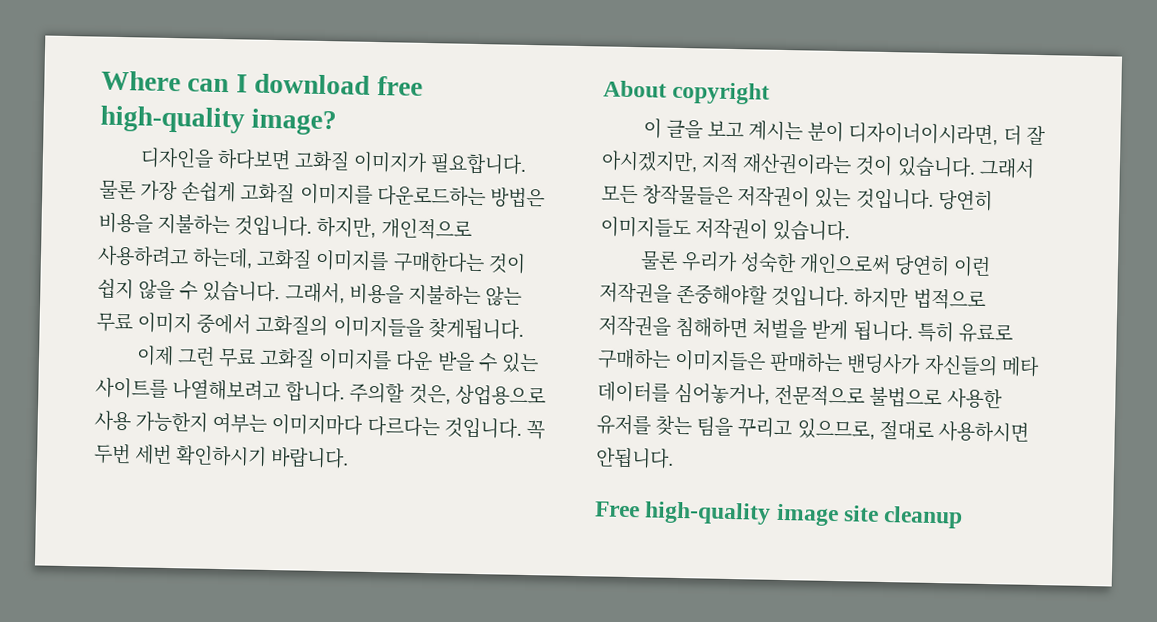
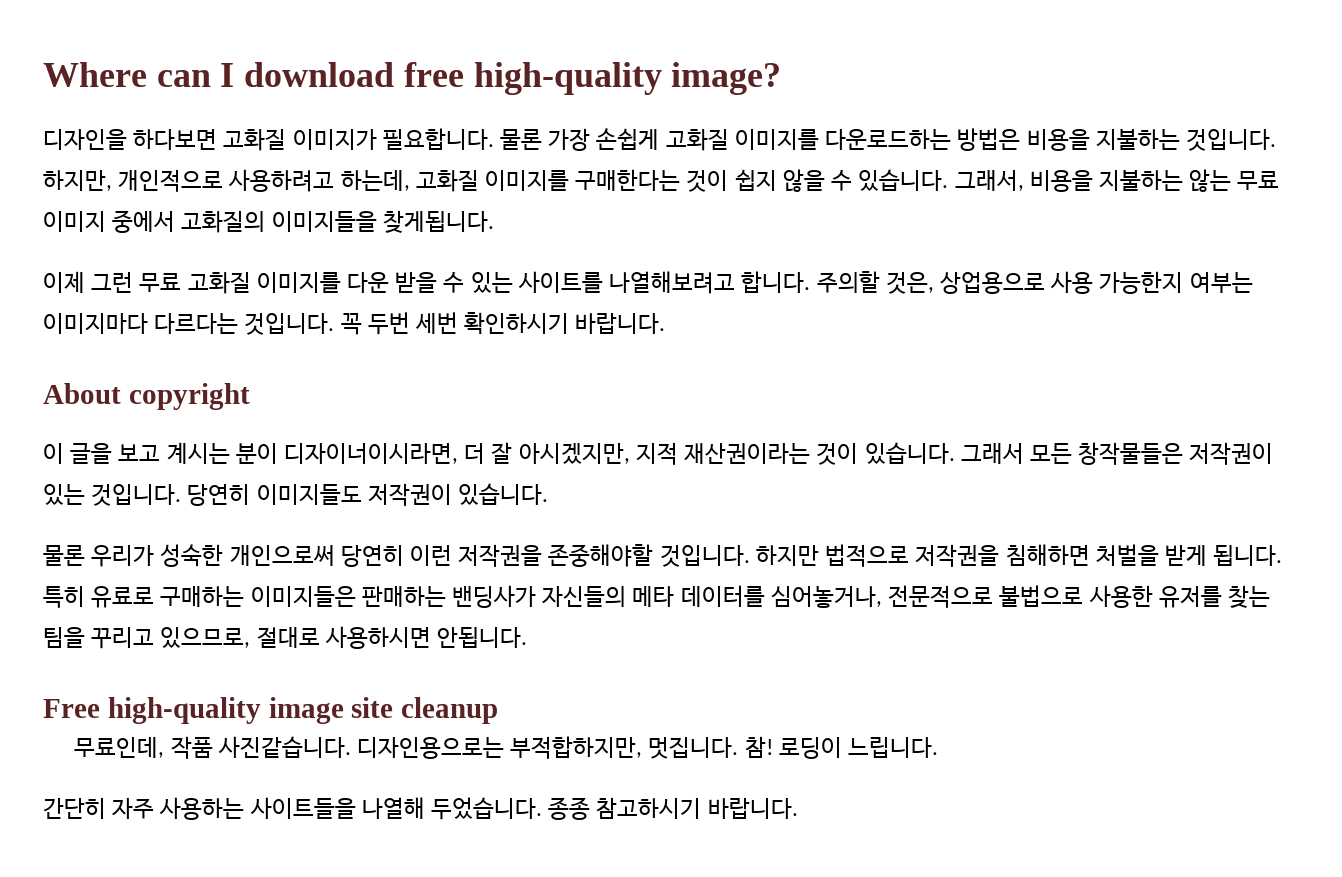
+ 무료인데, 작품 사진같습니다. 디자인용으로는 부적합하지만, 멋집니다. 참! 로딩이 느립니다.
+ 간단히 자주 사용하는 사이트들을 나열해 두었습니다. 종종 참고하시기 바랍니다.

